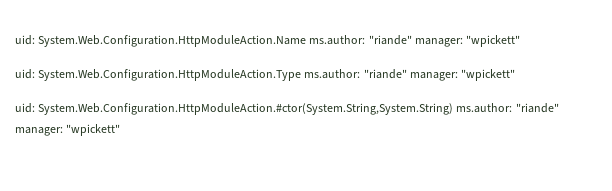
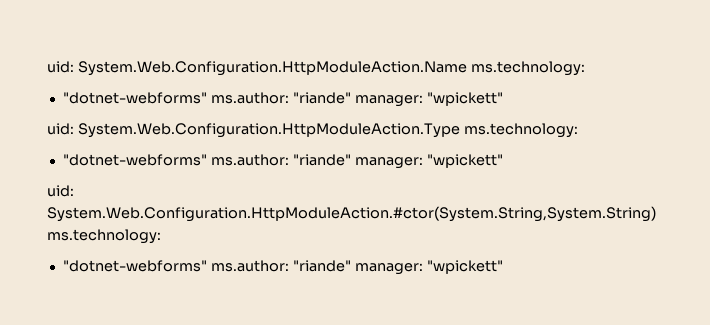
- uid: System.Web.Configuration.HttpModuleAction.Name ms.author: "riande" manager: "wpickett"
+ uid: System.Web.Configuration.HttpModuleAction.Name ms.technology:
+ "dotnet-webforms" ms.author: "riande" manager: "wpickett"
- uid: System.Web.Configuration.HttpModuleAction.Type ms.author: "riande" manager: "wpickett"
+ uid: System.Web.Configuration.HttpModuleAction.Type ms.technology:
+ "dotnet-webforms" ms.author: "riande" manager: "wpickett"
- uid: System.Web.Configuration.HttpModuleAction.#ctor(System.String,System.String) ms.author: "riande" manager: "wpickett"
+ uid: System.Web.Configuration.HttpModuleAction.#ctor(System.String,System.String) ms.technology:
+ "dotnet-webforms" ms.author: "riande" manager: "wpickett"

